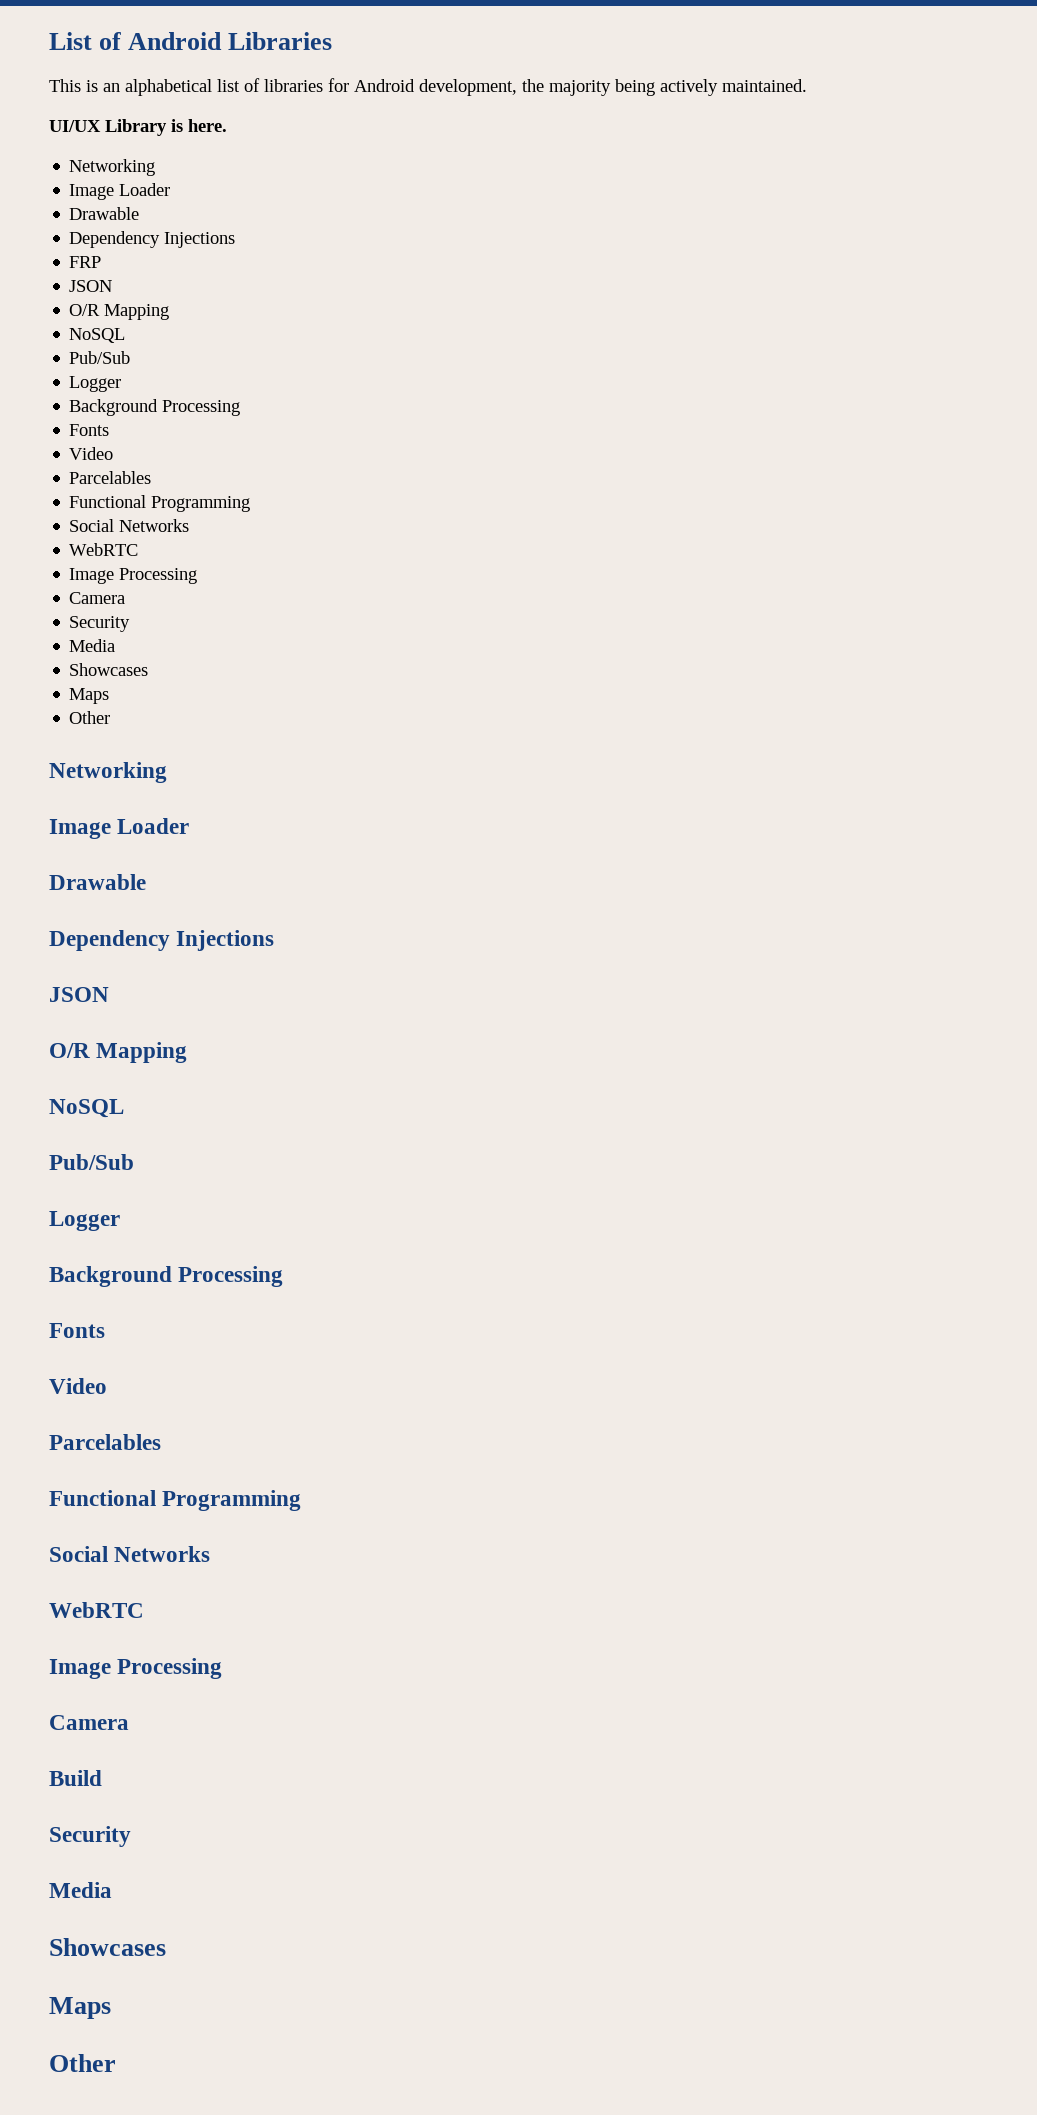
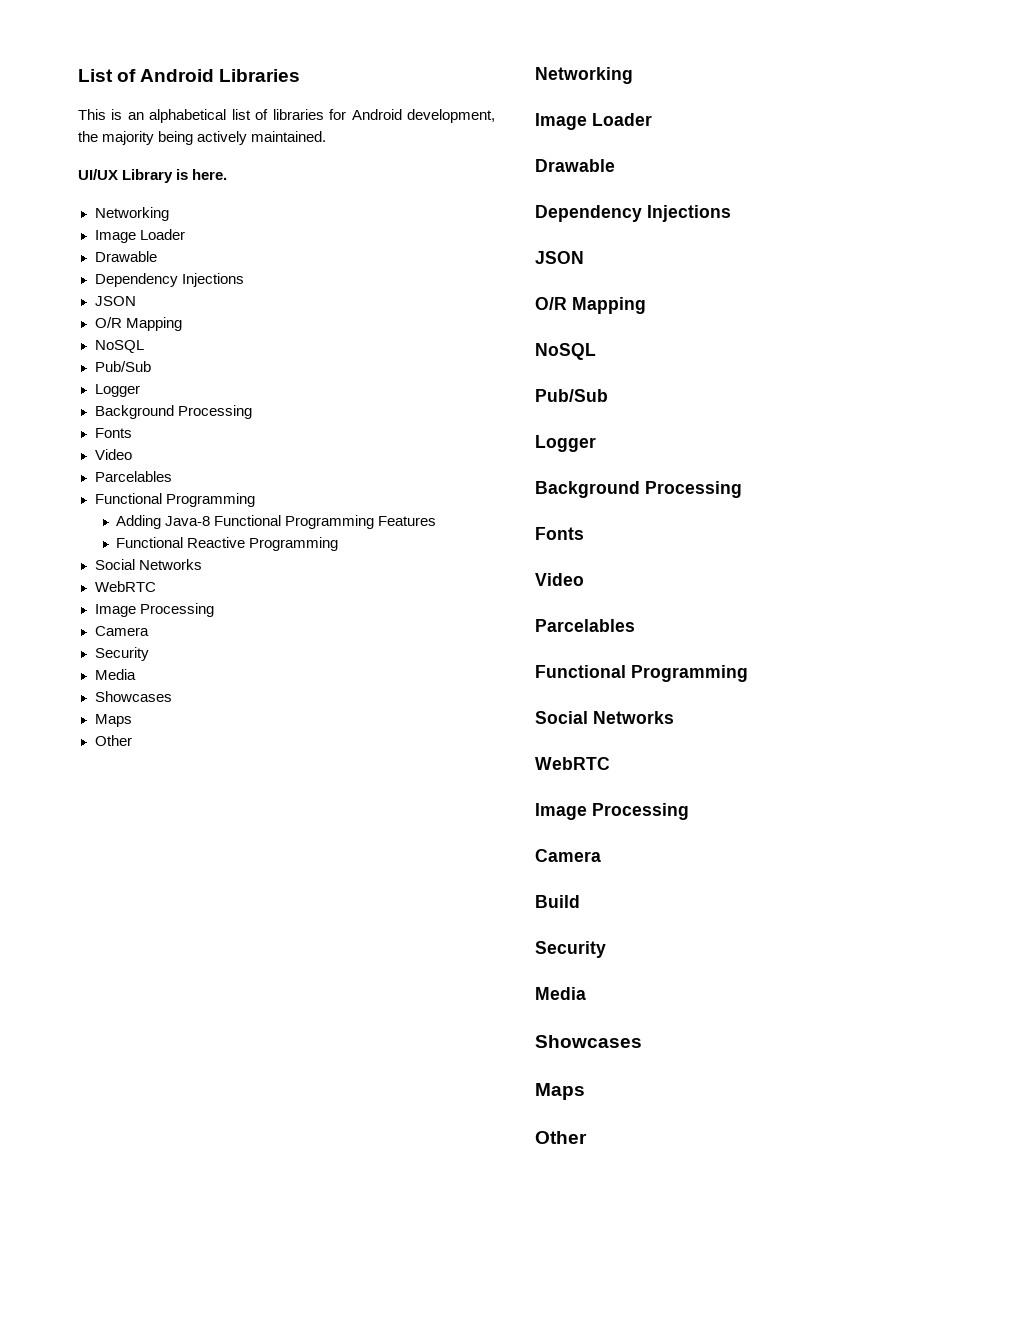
- FRP
+ Adding Java-8 Functional Programming Features
+ Functional Reactive Programming

